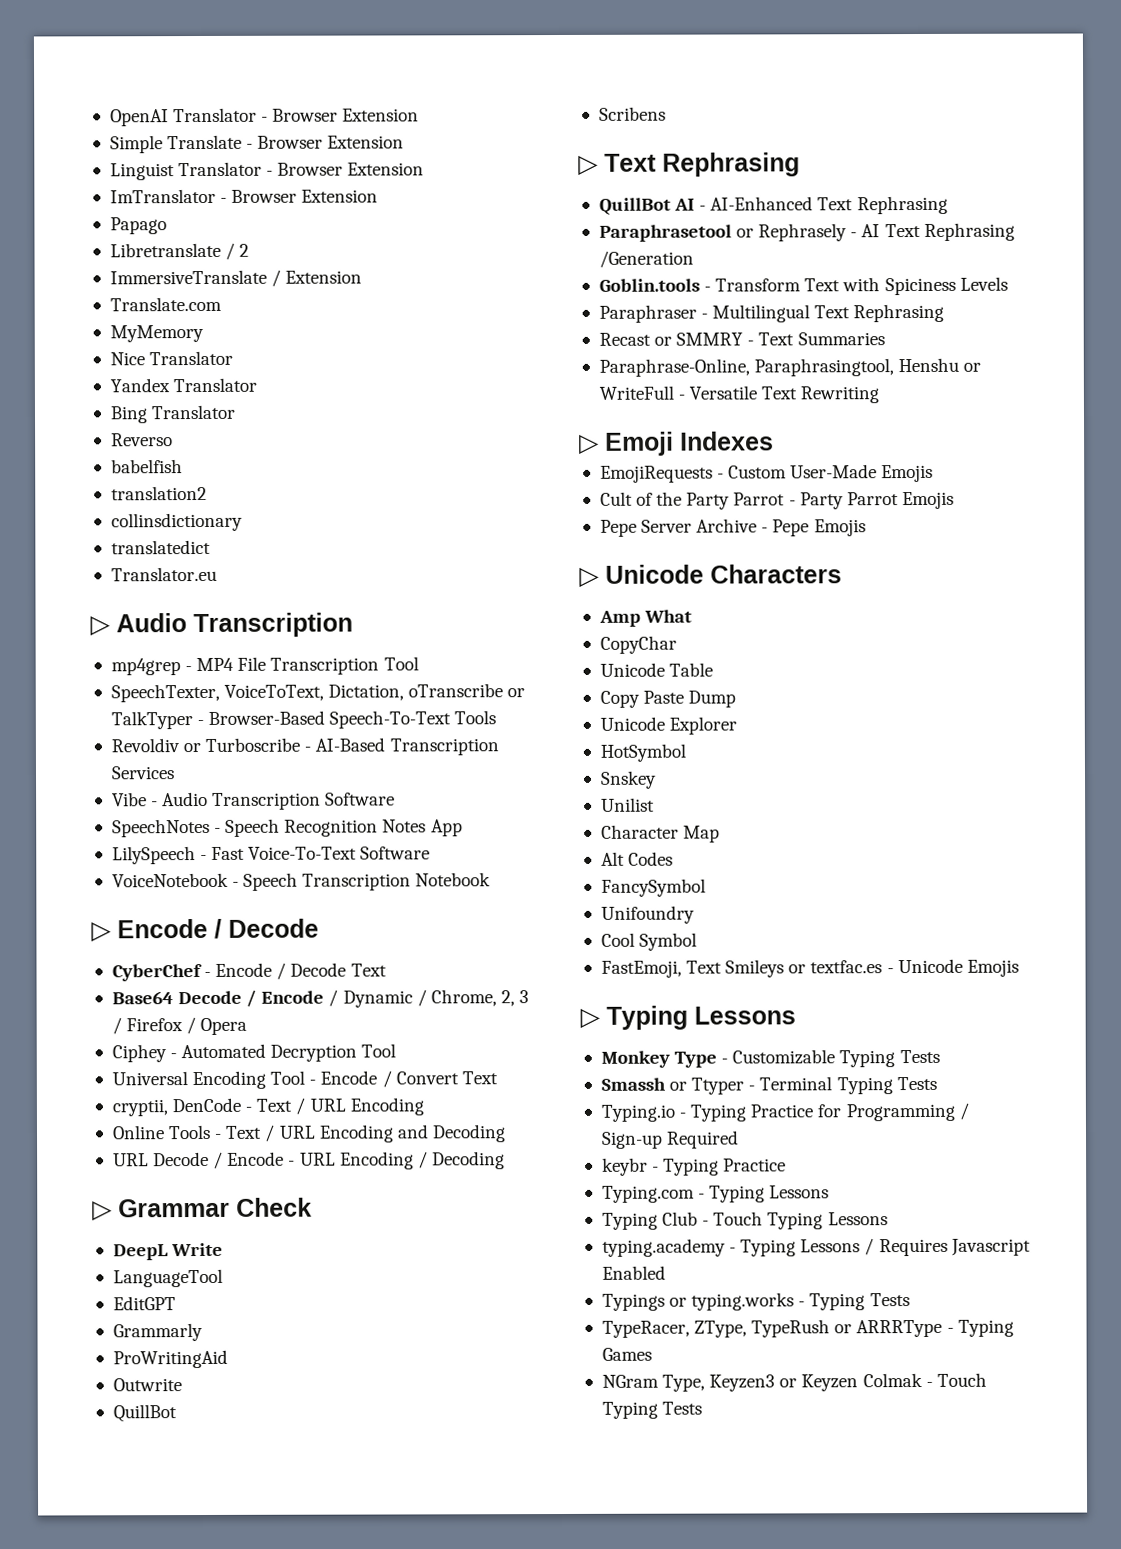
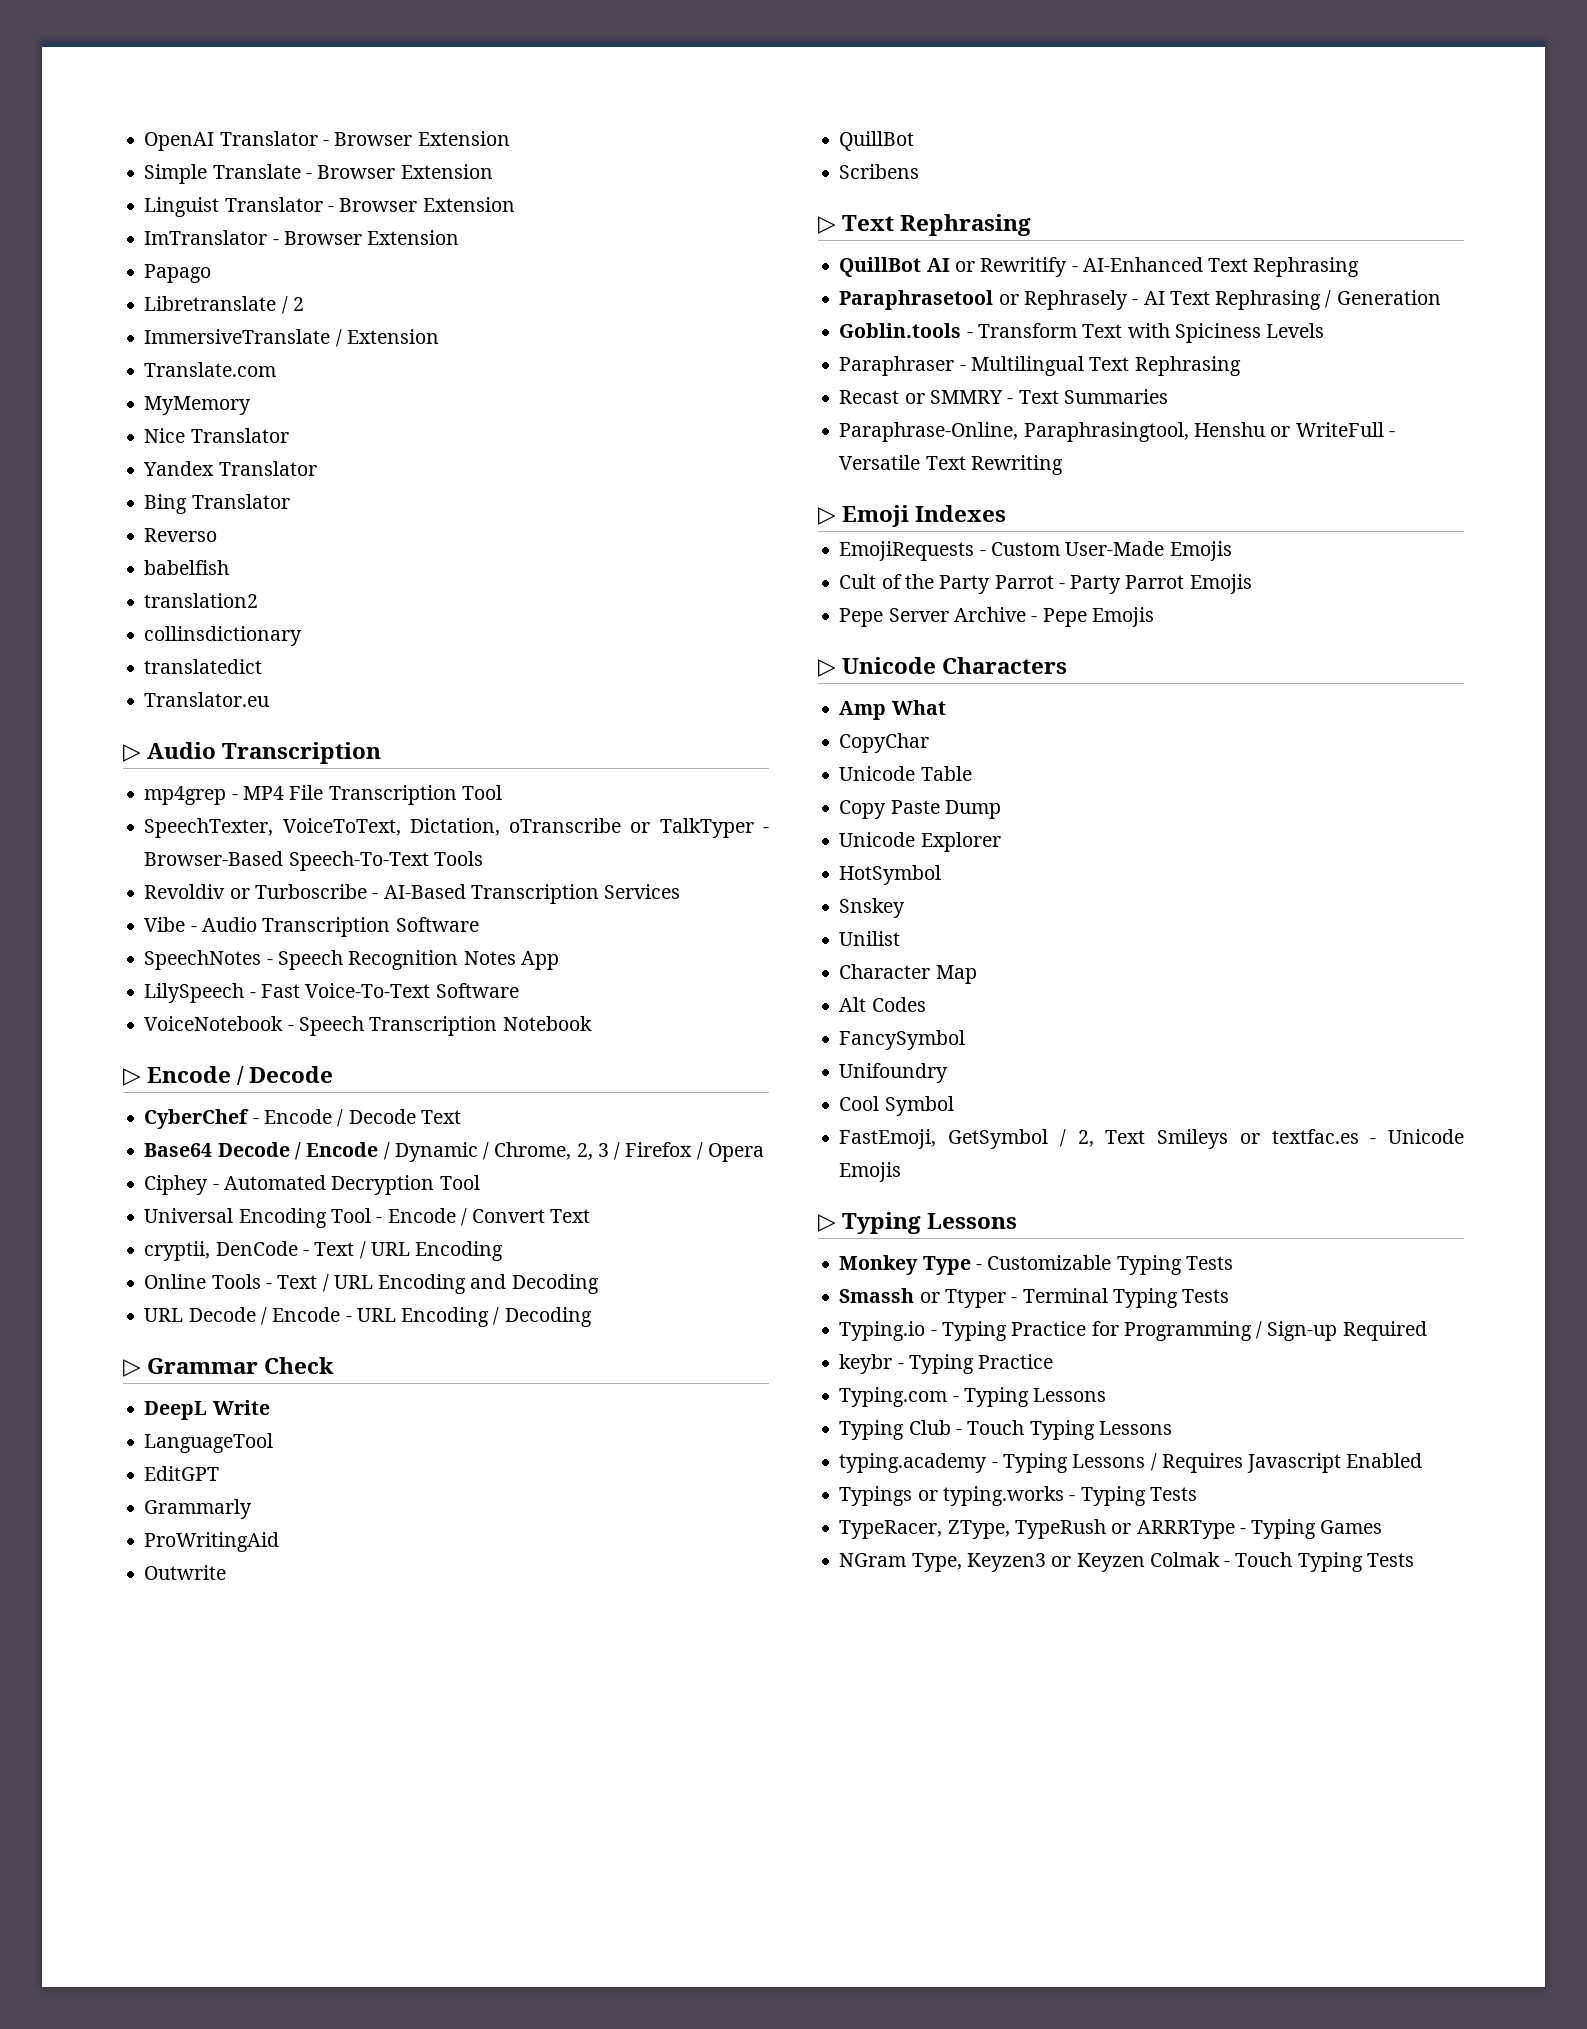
- QuillBot AI - AI-Enhanced Text Rephrasing
+ QuillBot AI or Rewritify - AI-Enhanced Text Rephrasing
- Paraphrasetool or Rephrasely - AI Text Rephrasing /Generation
+ Paraphrasetool or Rephrasely - AI Text Rephrasing / Generation
- FastEmoji, Text Smileys or textfac.es - Unicode Emojis
+ FastEmoji, GetSymbol / 2, Text Smileys or textfac.es - Unicode Emojis

